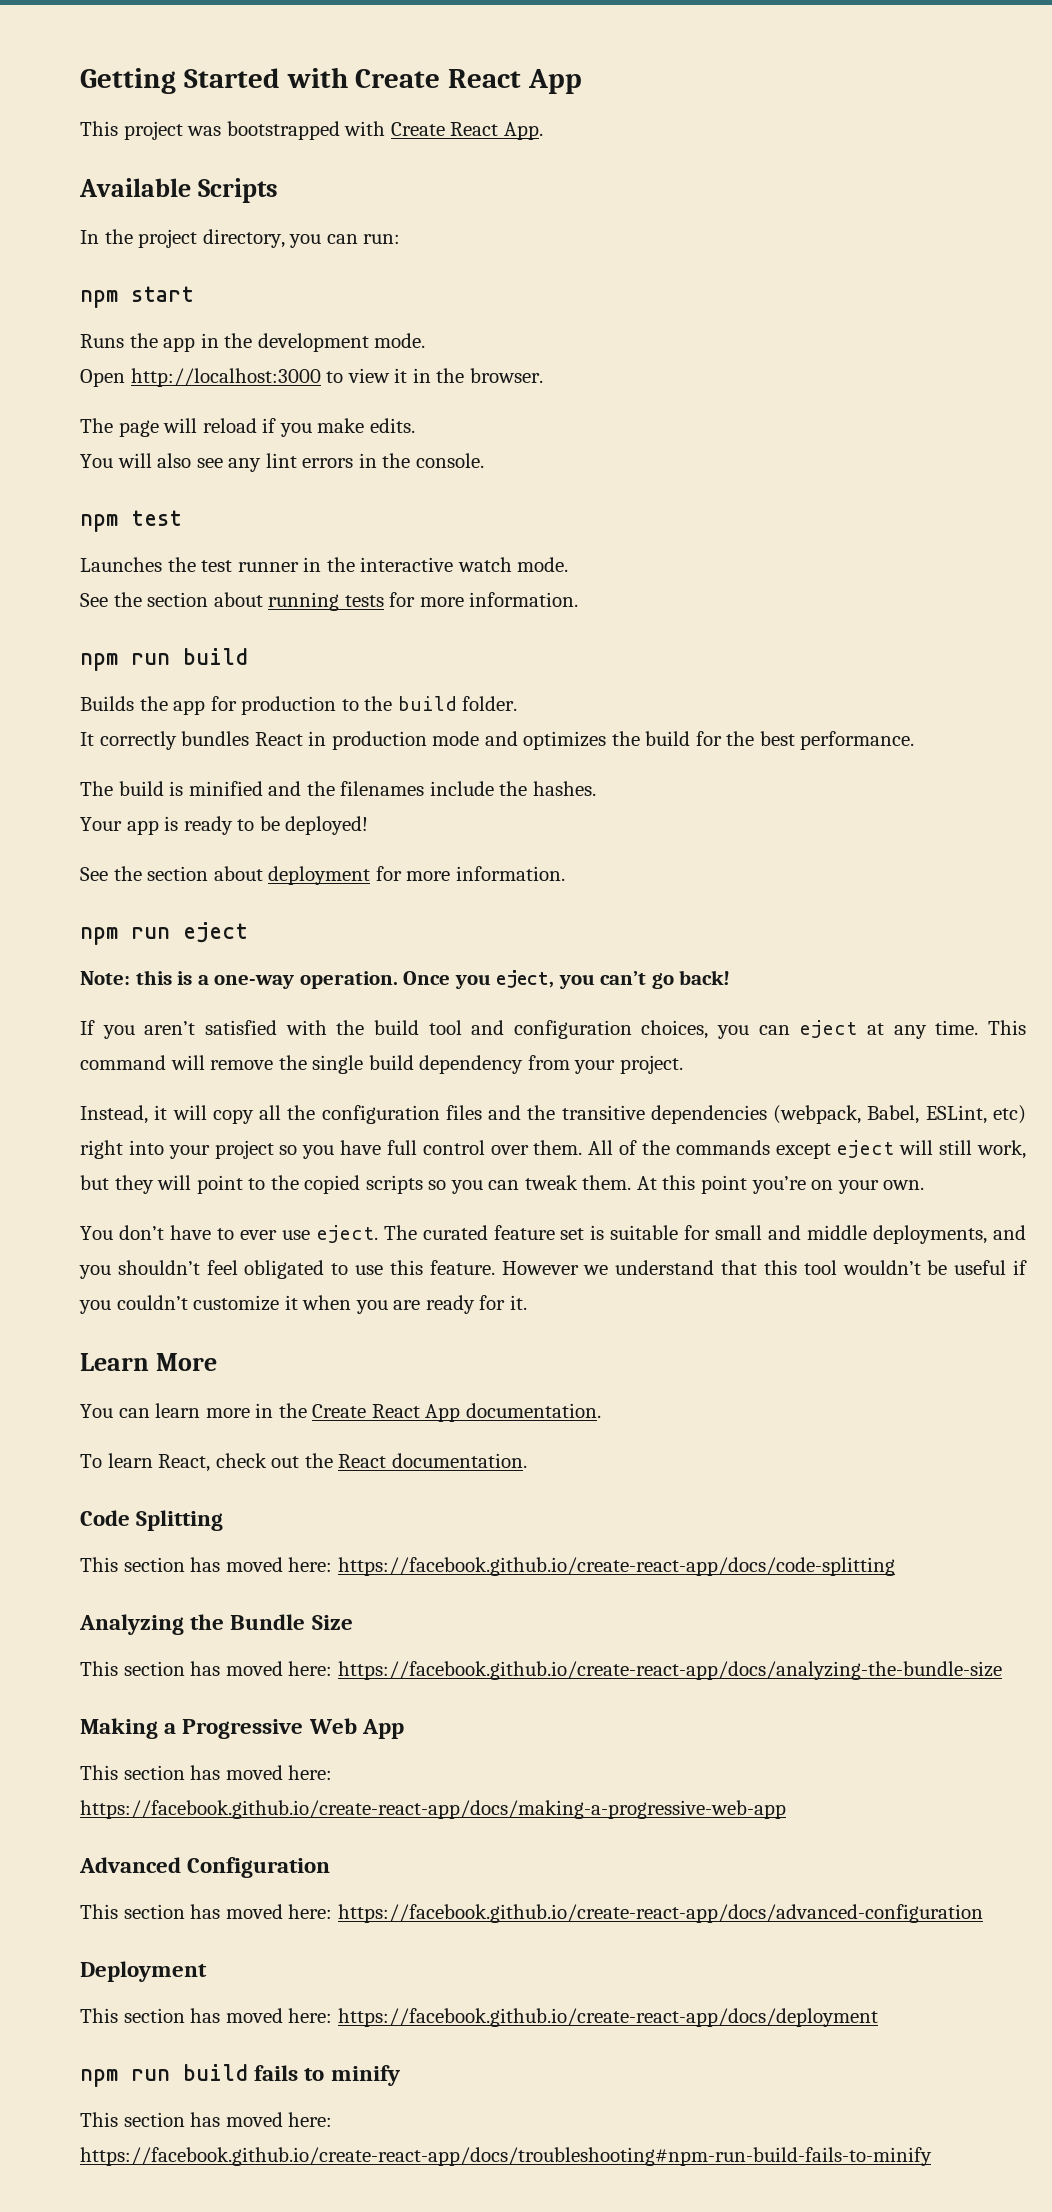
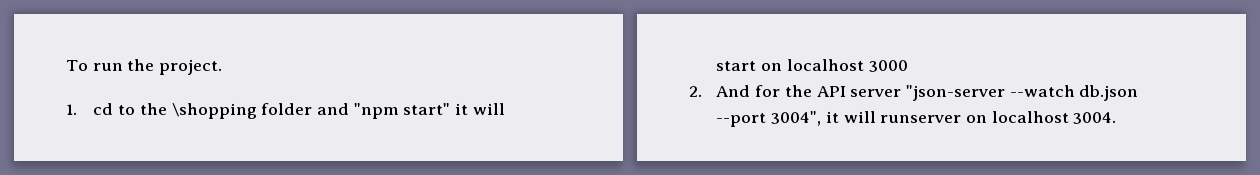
- Getting Started with Create React App
- This project was bootstrapped with Create React App.
- Available Scripts
- In the project directory, you can run:
- npm start
- Runs the app in the development mode.
- Open http://localhost:3000 to view it in the browser.
- The page will reload if you make edits.
- You will also see any lint errors in the console.
- npm test
- Launches the test runner in the interactive watch mode.
- See the section about running tests for more information.
- npm run build
- Builds the app for production to the build folder.
- It correctly bundles React in production mode and optimizes the build for the best performance.
- The build is minified and the filenames include the hashes.
- Your app is ready to be deployed!
- See the section about deployment for more information.
- npm run eject
- Note: this is a one-way operation. Once you eject, you can’t go back!
- If you aren’t satisfied with the build tool and configuration choices, you can eject at any time. This command will remove the single build dependency from your project.
- Instead, it will copy all the configuration files and the transitive dependencies (webpack, Babel, ESLint, etc) right into your project so you have full control over them. All of the commands except eject will still work, but they will point to the copied scripts so you can tweak them. At this point you’re on your own.
- You don’t have to ever use eject. The curated feature set is suitable for small and middle deployments, and you shouldn’t feel obligated to use this feature. However we understand that this tool wouldn’t be useful if you couldn’t customize it when you are ready for it.
- Learn More
- You can learn more in the Create React App documentation.
- To learn React, check out the React documentation.
- Code Splitting
- This section has moved here: https://facebook.github.io/create-react-app/docs/code-splitting
- Analyzing the Bundle Size
- This section has moved here: https://facebook.github.io/create-react-app/docs/analyzing-the-bundle-size
- Making a Progressive Web App
- This section has moved here: https://facebook.github.io/create-react-app/docs/making-a-progressive-web-app
- Advanced Configuration
- This section has moved here: https://facebook.github.io/create-react-app/docs/advanced-configuration
- Deployment
- This section has moved here: https://facebook.github.io/create-react-app/docs/deployment
- npm run build fails to minify
- This section has moved here: https://facebook.github.io/create-react-app/docs/troubleshooting#npm-run-build-fails-to-minify
+ To run the project.
+ 1. cd to the \shopping folder and "npm start" it will start on localhost 3000
+ 2. And for the API server "json-server --watch db.json --port 3004", it will runserver on localhost 3004.

